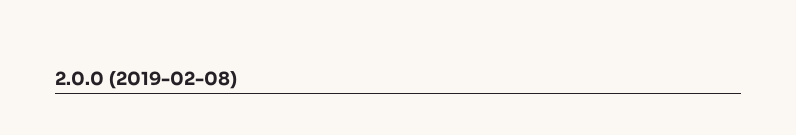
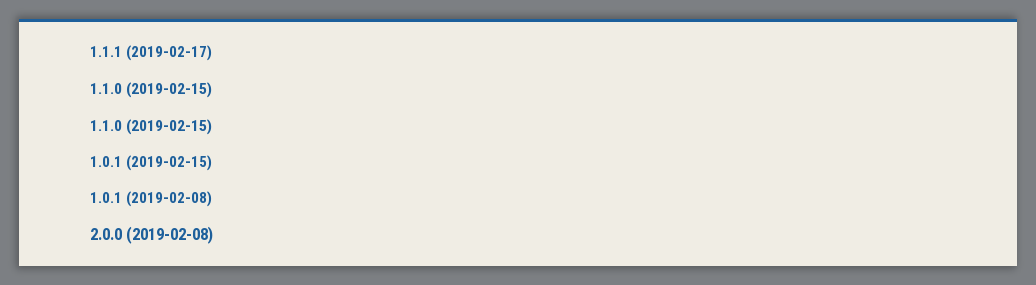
+ 1.1.1 (2019-02-17)
+ 1.1.0 (2019-02-15)
+ 1.1.0 (2019-02-15)
+ 1.0.1 (2019-02-15)
+ 1.0.1 (2019-02-08)

